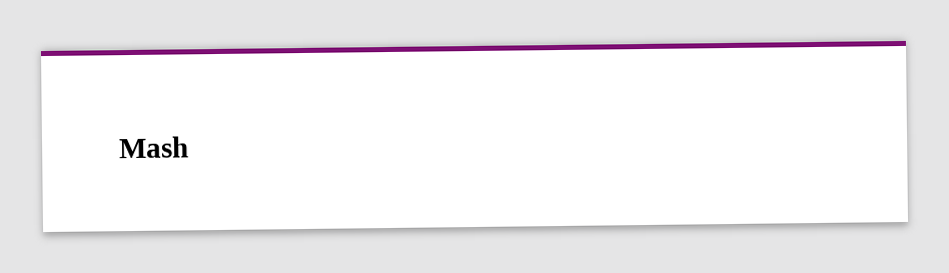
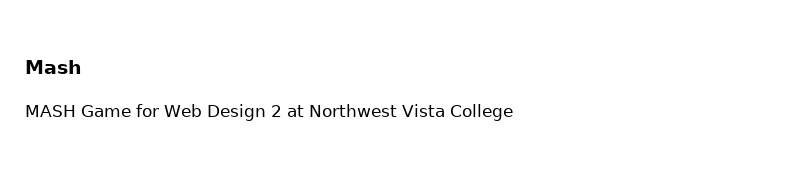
+ MASH Game for Web Design 2 at Northwest Vista College

